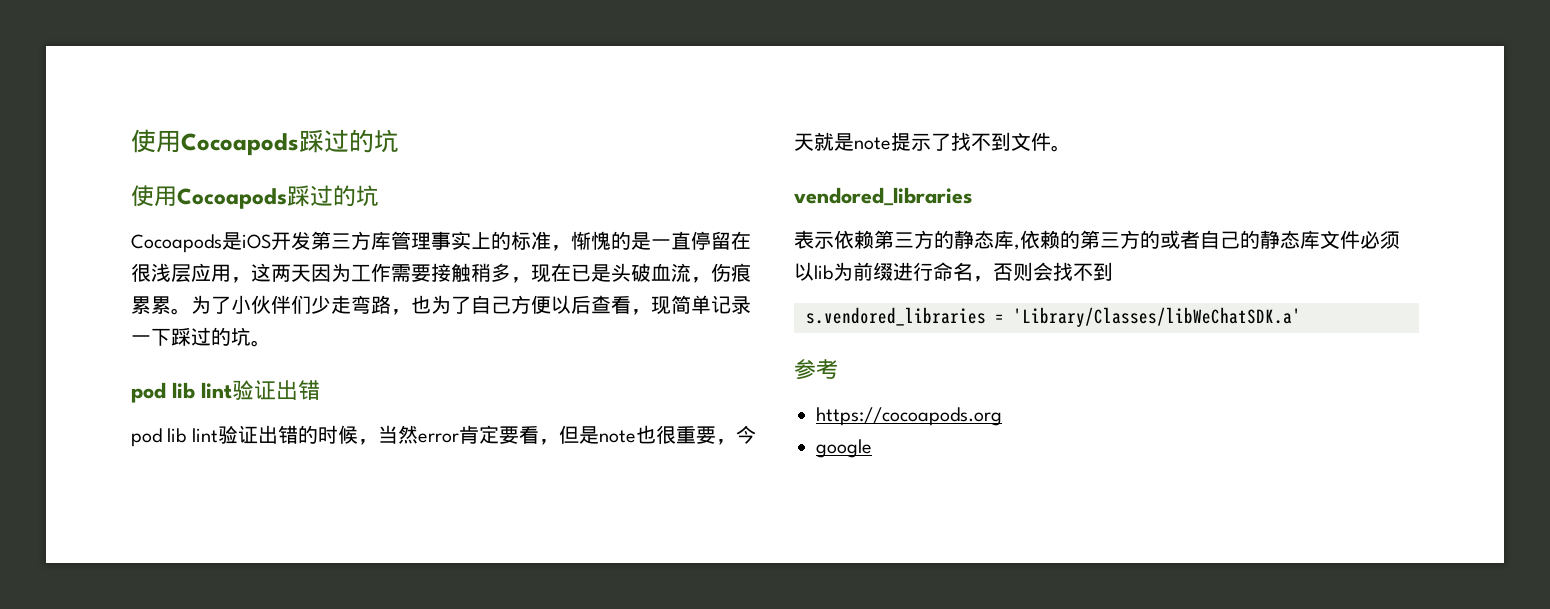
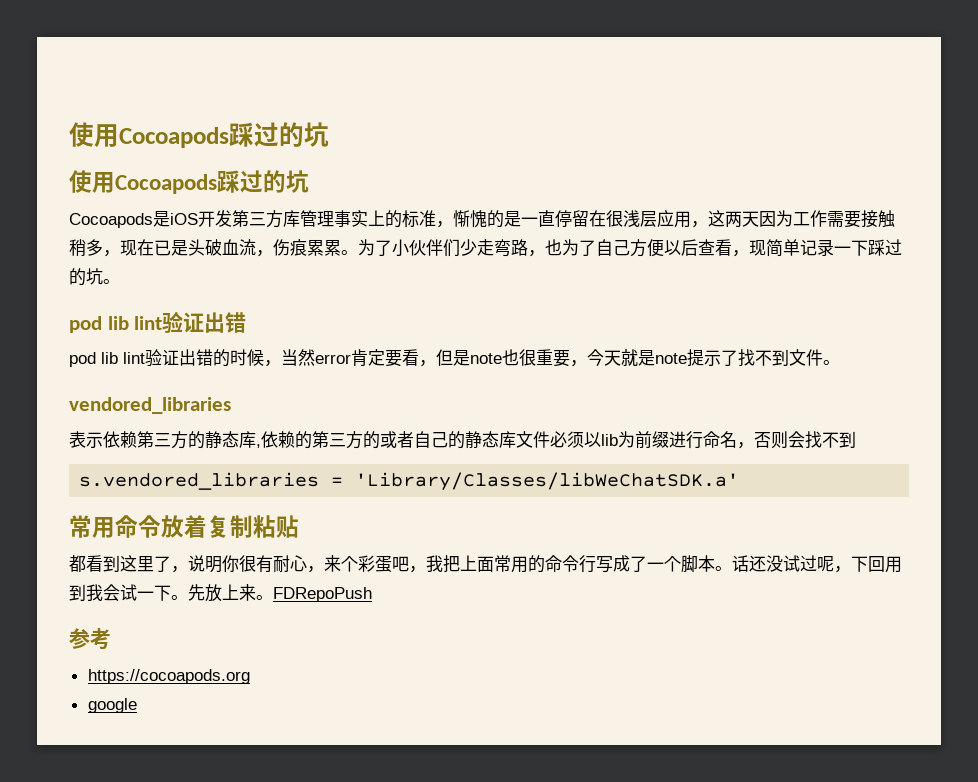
+ 常用命令放着复制粘贴
+ 都看到这里了，说明你很有耐心，来个彩蛋吧，我把上面常用的命令行写成了一个脚本。话还没试过呢，下回用到我会试一下。先放上来。FDRepoPush

